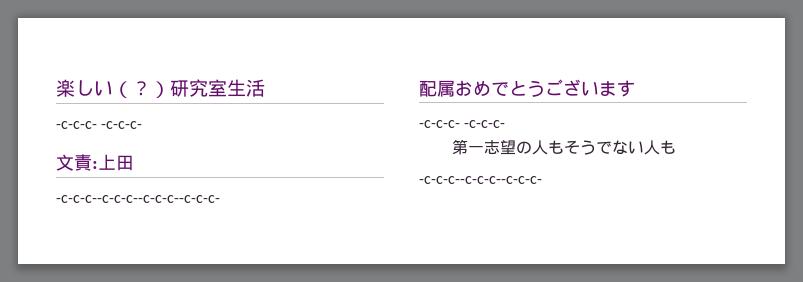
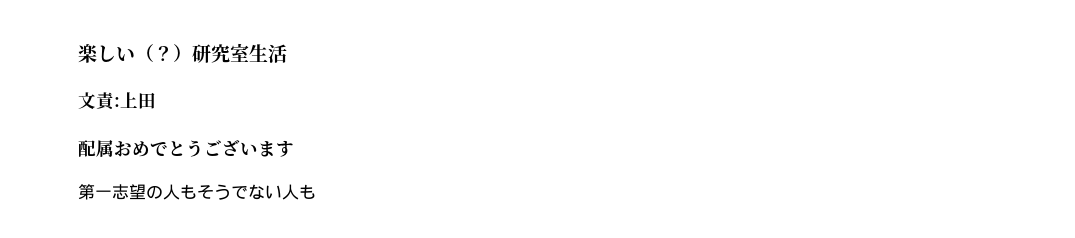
  楽しい（？）研究室生活
- -c-c-c- -c-c-c-
- -c-c-c--c-c-c--c-c-c--c-c-c-
  配属おめでとうございます
- -c-c-c- -c-c-c-
- -c-c-c--c-c-c--c-c-c-

